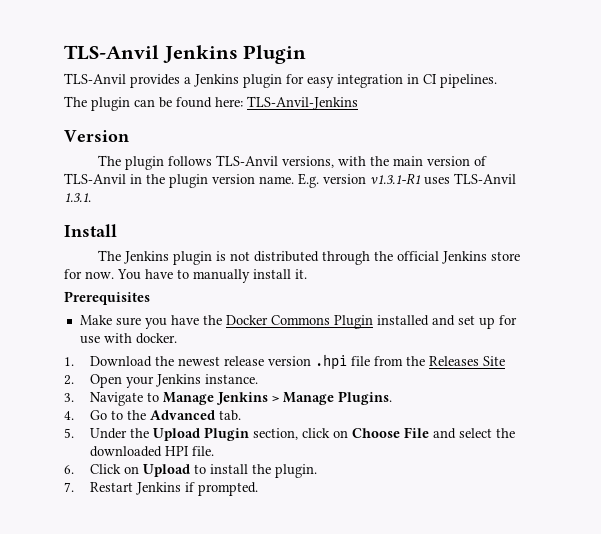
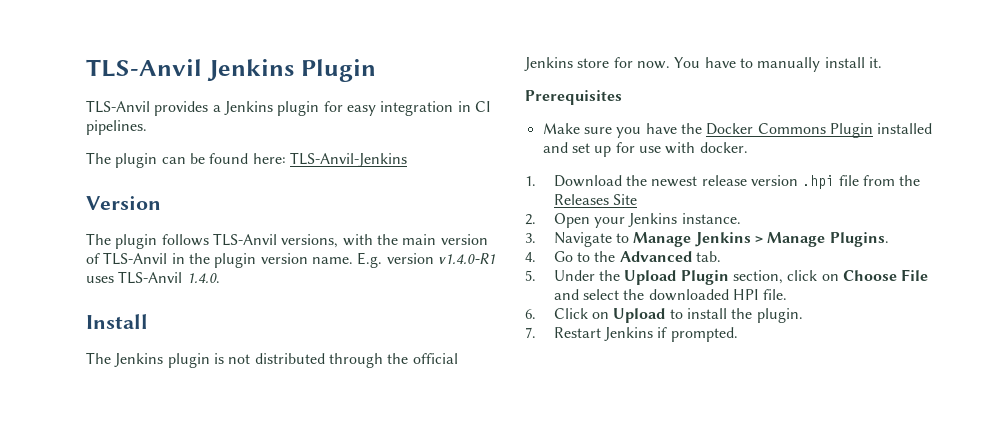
- E.g. version v1.3.1-R1 uses TLS-Anvil 1.3.1.
+ E.g. version v1.4.0-R1 uses TLS-Anvil 1.4.0.

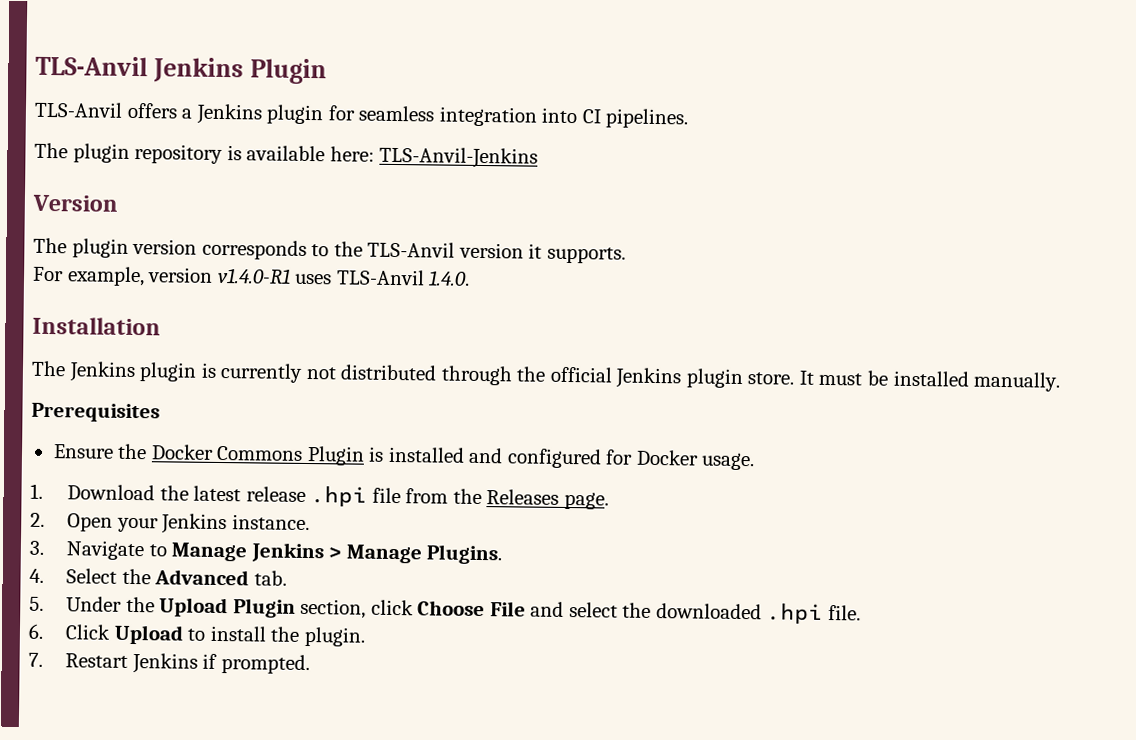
- TLS-Anvil provides a Jenkins plugin for easy integration in CI pipelines.
+ TLS-Anvil offers a Jenkins plugin for seamless integration into CI pipelines.
- The plugin can be found here: TLS-Anvil-Jenkins
+ The plugin repository is available here: TLS-Anvil-Jenkins
- The plugin follows TLS-Anvil versions, with the main version of TLS-Anvil in the plugin version name. E.g. version v1.4.0-R1 uses TLS-Anvil 1.4.0.
+ The plugin version corresponds to the TLS-Anvil version it supports.
+ For example, version v1.4.0-R1 uses TLS-Anvil 1.4.0.
- Install
+ Installation
- The Jenkins plugin is not distributed through the official Jenkins store for now. You have to manually install it.
+ The Jenkins plugin is currently not distributed through the official Jenkins plugin store. It must be installed manually.
  Prerequisites
- Make sure you have the Docker Commons Plugin installed and set up for use with docker.
+ Ensure the Docker Commons Plugin is installed and configured for Docker usage.
- 1. Download the newest release version .hpi file from the Releases Site
+ 1. Download the latest release .hpi file from the Releases page.
- 4. Go to the Advanced tab.
+ 4. Select the Advanced tab.
- 5. Under the Upload Plugin section, click on Choose File and select the downloaded HPI file.
+ 5. Under the Upload Plugin section, click Choose File and select the downloaded .hpi file.
- 6. Click on Upload to install the plugin.
+ 6. Click Upload to install the plugin.

